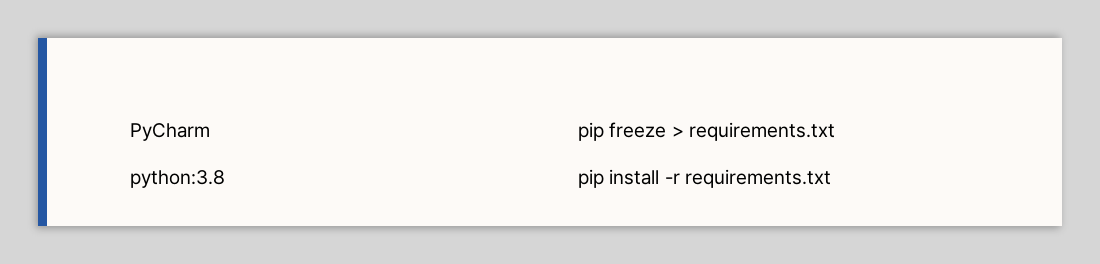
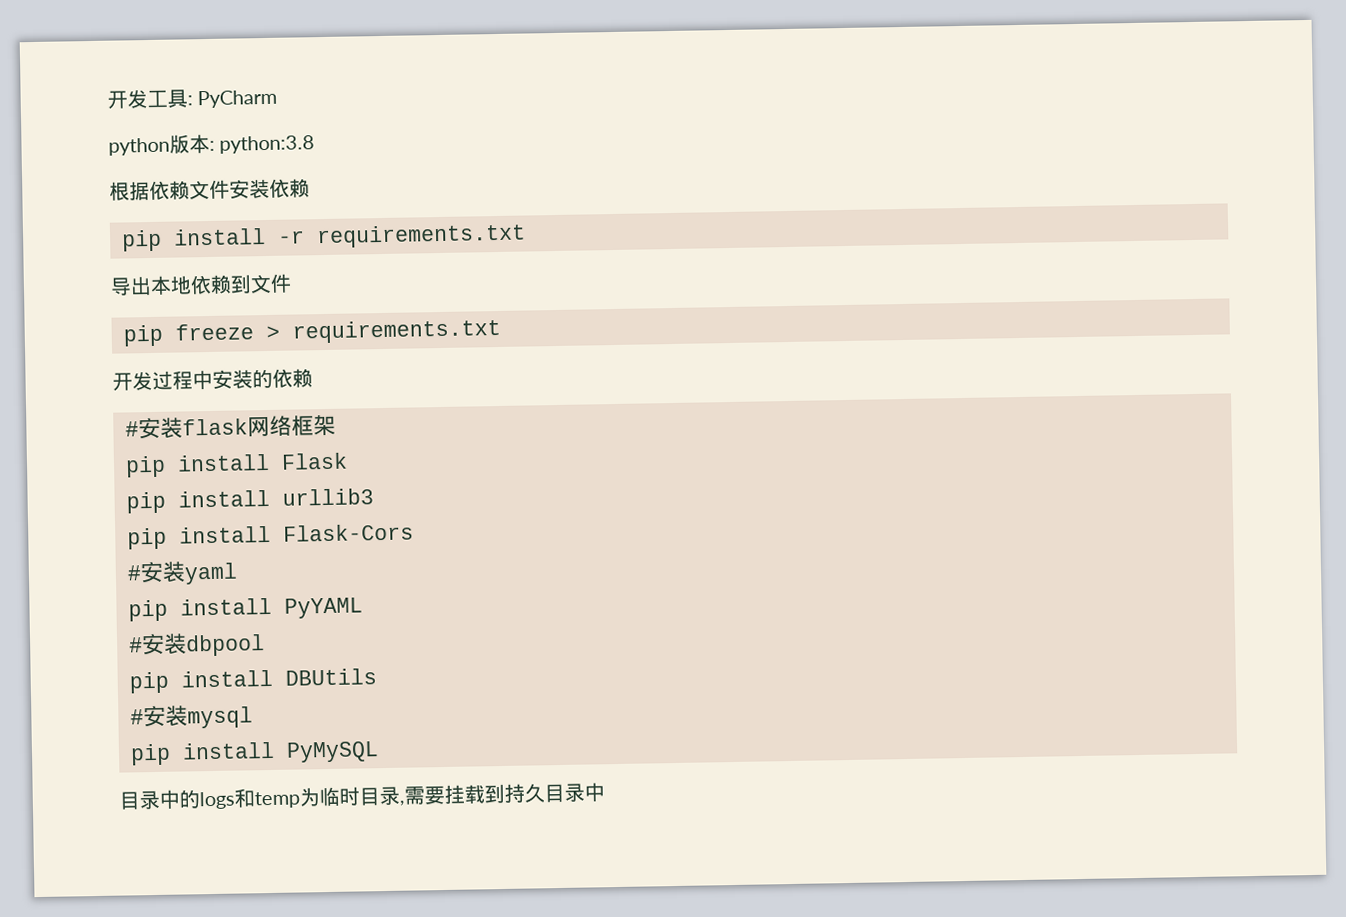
- PyCharm
- python:3.8
+ 开发工具: PyCharm
+ python版本: python:3.8
+ 根据依赖文件安装依赖
+ pip install -r requirements.txt
+ 导出本地依赖到文件
  pip freeze > requirements.txt
- pip install -r requirements.txt
+ 开发过程中安装的依赖
+ #安装flask网络框架
+ pip install Flask
+ pip install urllib3
+ pip install Flask-Cors
+ #安装yaml
+ pip install PyYAML
+ #安装dbpool
+ pip install DBUtils
+ #安装mysql
+ pip install PyMySQL
+ 目录中的logs和temp为临时目录,需要挂载到持久目录中

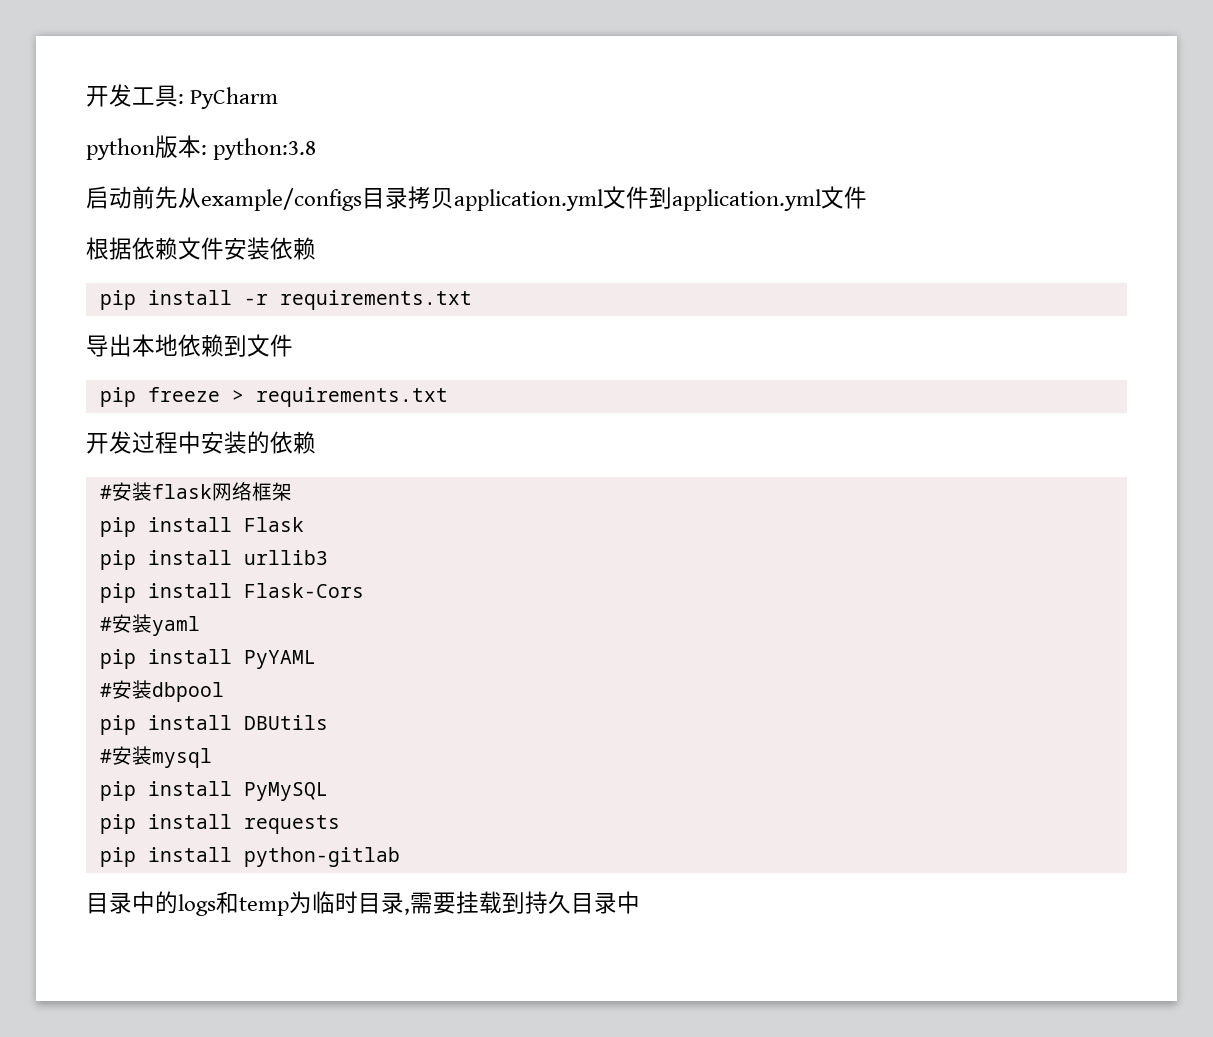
+ 启动前先从example/configs目录拷贝application.yml文件到application.yml文件
+ pip install requests
+ pip install python-gitlab

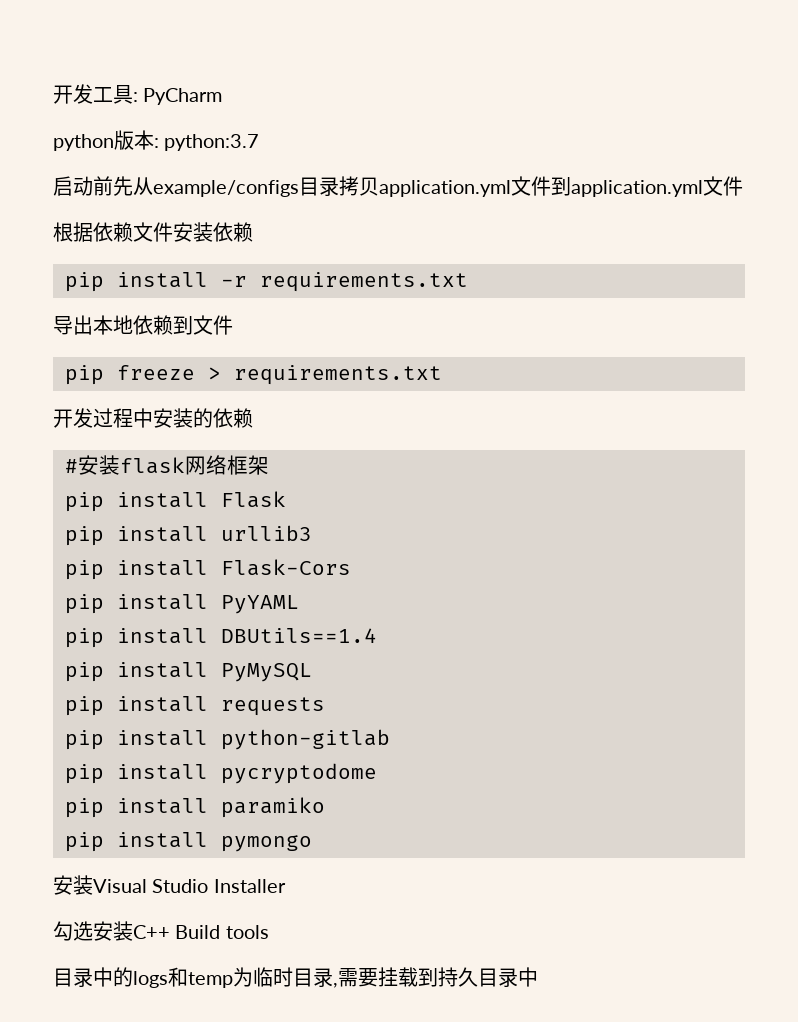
- python版本: python:3.8
+ python版本: python:3.7
- #安装yaml
- #安装dbpool
- pip install DBUtils
- #安装mysql
+ pip install DBUtils==1.4
+ pip install pycryptodome
+ pip install paramiko
+ pip install pymongo
+ 安装Visual Studio Installer
+ 勾选安装C++ Build tools

